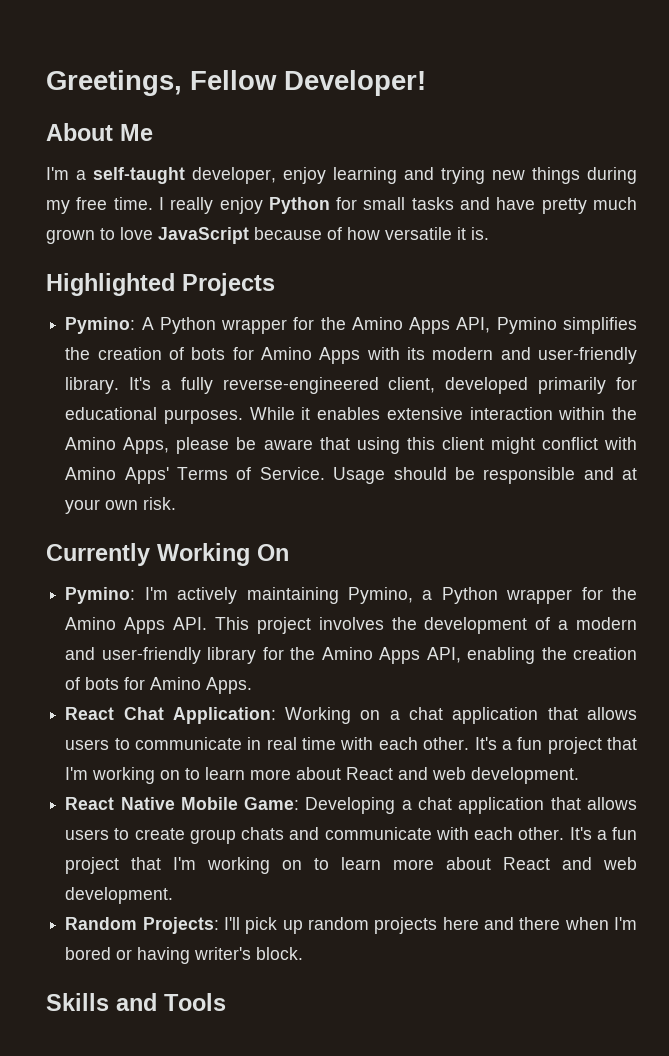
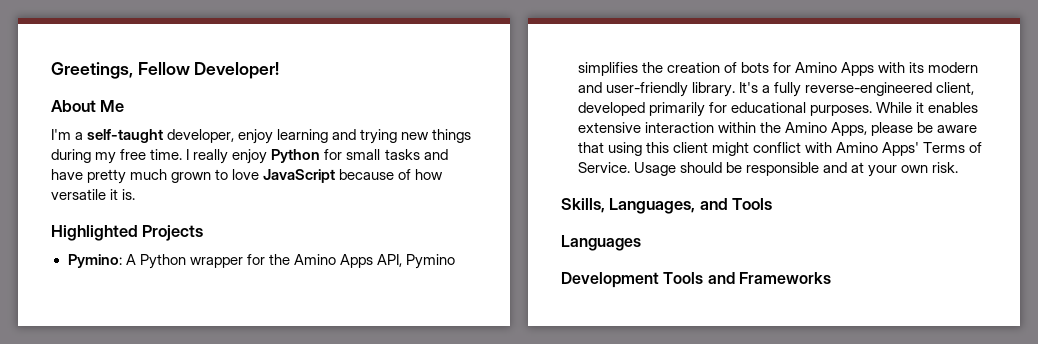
- Currently Working On
- Pymino: I'm actively maintaining Pymino, a Python wrapper for the Amino Apps API. This project involves the development of a modern and user-friendly library for the Amino Apps API, enabling the creation of bots for Amino Apps.
- React Chat Application: Working on a chat application that allows users to communicate in real time with each other. It's a fun project that I'm working on to learn more about React and web development.
- React Native Mobile Game: Developing a chat application that allows users to create group chats and communicate with each other. It's a fun project that I'm working on to learn more about React and web development.
- Random Projects: I'll pick up random projects here and there when I'm bored or having writer's block.
- Skills and Tools
+ Skills, Languages, and Tools
+ Languages
+ Development Tools and Frameworks

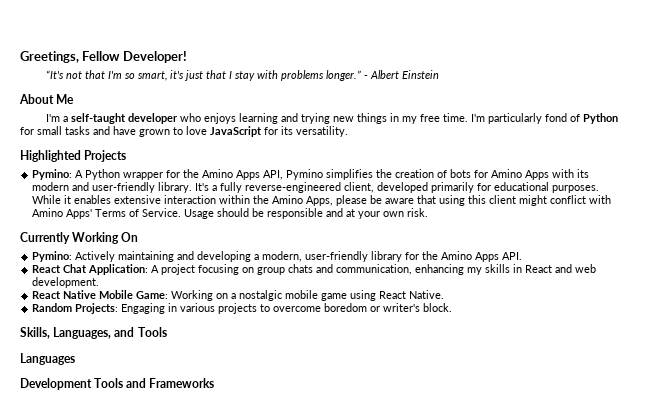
+ “It's not that I'm so smart, it's just that I stay with problems longer.” - Albert Einstein
- I'm a self-taught developer, enjoy learning and trying new things during my free time.
+ I'm a self-taught developer who enjoys learning and trying new things in my free time.
- I really enjoy Python for small tasks and have pretty much grown to love JavaScript because of how versatile it is.
+ I'm particularly fond of Python for small tasks and have grown to love JavaScript for its versatility.
+ Currently Working On
+ Pymino: Actively maintaining and developing a modern, user-friendly library for the Amino Apps API.
+ React Chat Application: A project focusing on group chats and communication, enhancing my skills in React and web development.
+ React Native Mobile Game: Working on a nostalgic mobile game using React Native.
+ Random Projects: Engaging in various projects to overcome boredom or writer's block.

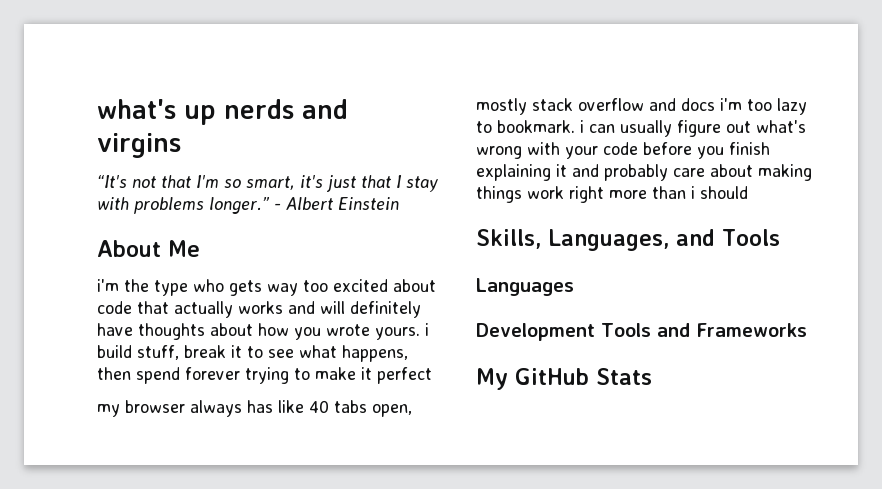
- Greetings, Fellow Developer!
+ what's up nerds and virgins
- I'm a self-taught developer who enjoys learning and trying new things in my free time. I'm particularly fond of Python for small tasks and have grown to love JavaScript for its versatility.
- Highlighted Projects
- Pymino: A Python wrapper for the Amino Apps API, Pymino simplifies the creation of bots for Amino Apps with its modern and user-friendly library. It's a fully reverse-engineered client, developed primarily for educational purposes. While it enables extensive interaction within the Amino Apps, please be aware that using this client might conflict with Amino Apps' Terms of Service. Usage should be responsible and at your own risk.
- Currently Working On
- Pymino: Actively maintaining and developing a modern, user-friendly library for the Amino Apps API.
- React Chat Application: A project focusing on group chats and communication, enhancing my skills in React and web development.
- React Native Mobile Game: Working on a nostalgic mobile game using React Native.
- Random Projects: Engaging in various projects to overcome boredom or writer's block.
+ i'm the type who gets way too excited about code that actually works and will definitely have thoughts about how you wrote yours. i build stuff, break it to see what happens, then spend forever trying to make it perfect
+ my browser always has like 40 tabs open, mostly stack overflow and docs i'm too lazy to bookmark. i can usually figure out what's wrong with your code before you finish explaining it and probably care about making things work right more than i should
+ My GitHub Stats

